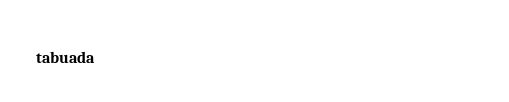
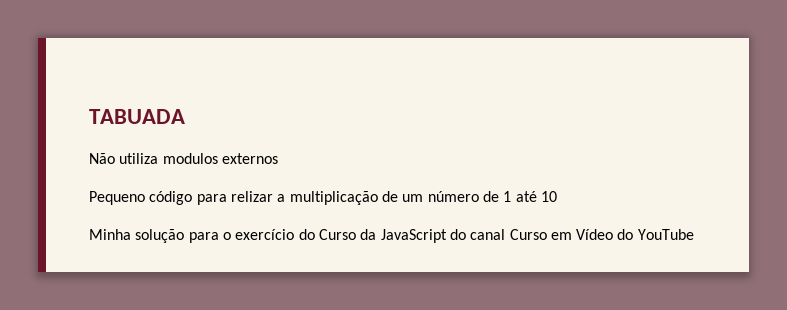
- tabuada
+ TABUADA
+ Não utiliza modulos externos
+ Pequeno código para relizar a multiplicação de um número de 1 até 10
+ Minha solução para o exercício do Curso da JavaScript do canal Curso em Vídeo do YouTube

